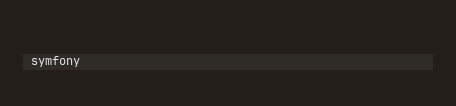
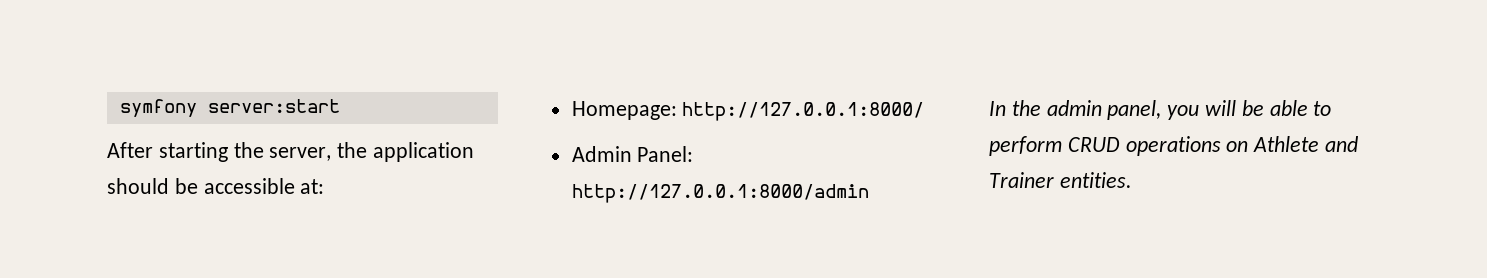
- symfony
+ symfony server:start
+ After starting the server, the application should be accessible at:
+ Homepage: http://127.0.0.1:8000/
+ Admin Panel: http://127.0.0.1:8000/admin
+ In the admin panel, you will be able to perform CRUD operations on Athlete and Trainer entities.

